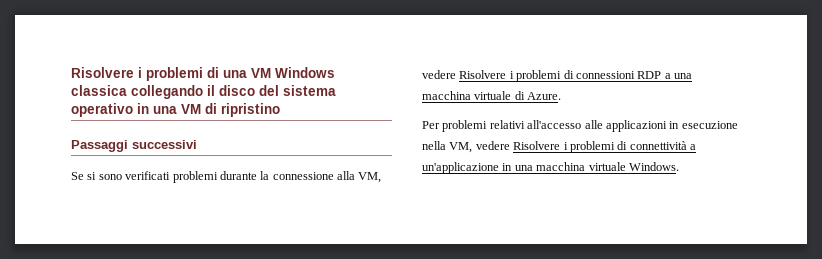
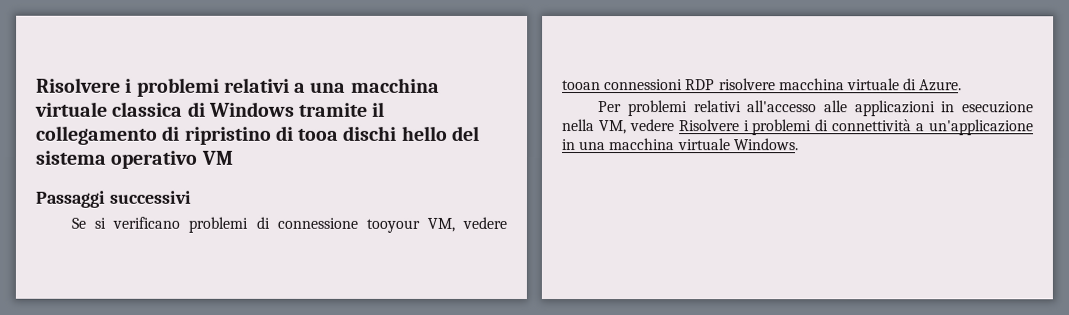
- Risolvere i problemi di una VM Windows classica collegando il disco del sistema operativo in una VM di ripristino
+ Risolvere i problemi relativi a una macchina virtuale classica di Windows tramite il collegamento di ripristino di tooa dischi hello del sistema operativo VM
- Se si sono verificati problemi durante la connessione alla VM, vedere Risolvere i problemi di connessioni RDP a una macchina virtuale di Azure.
+ Se si verificano problemi di connessione tooyour VM, vedere tooan connessioni RDP risolvere macchina virtuale di Azure.

